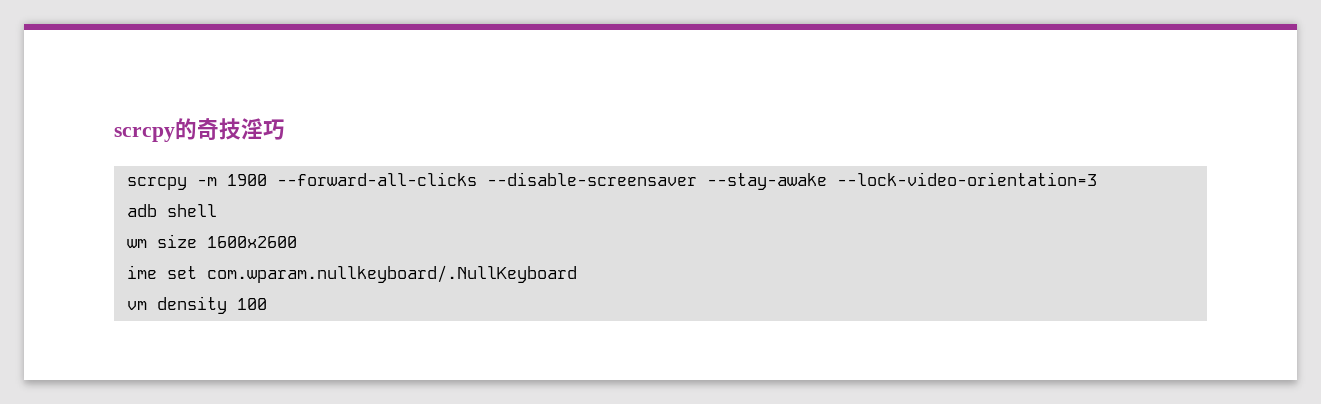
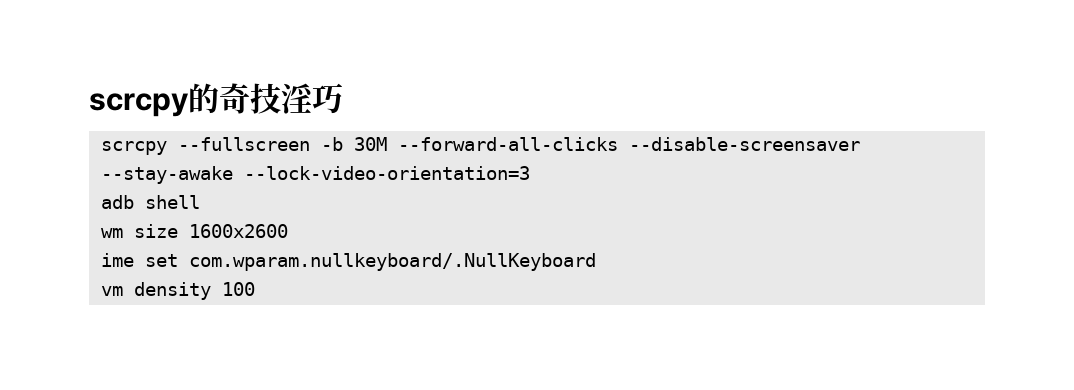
- scrcpy -m 1900 --forward-all-clicks --disable-screensaver --stay-awake --lock-video-orientation=3
+ scrcpy --fullscreen -b 30M --forward-all-clicks --disable-screensaver --stay-awake --lock-video-orientation=3

